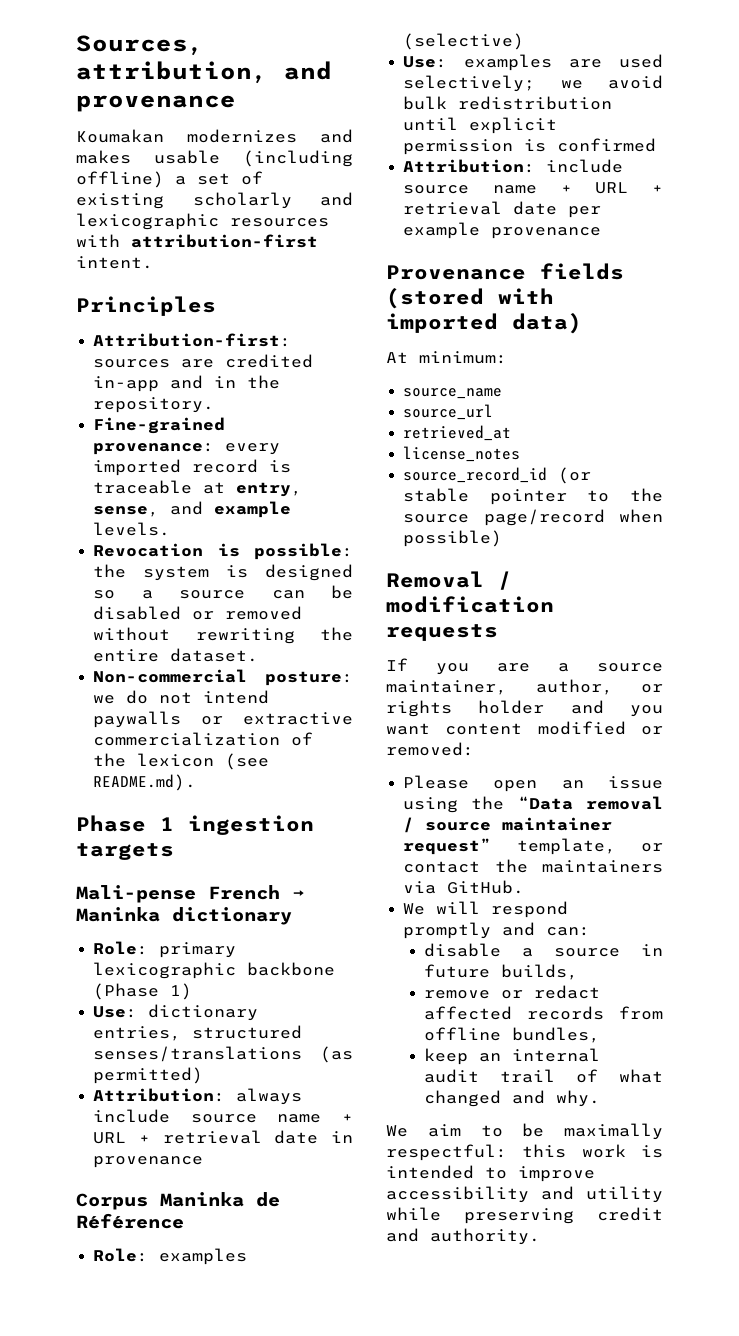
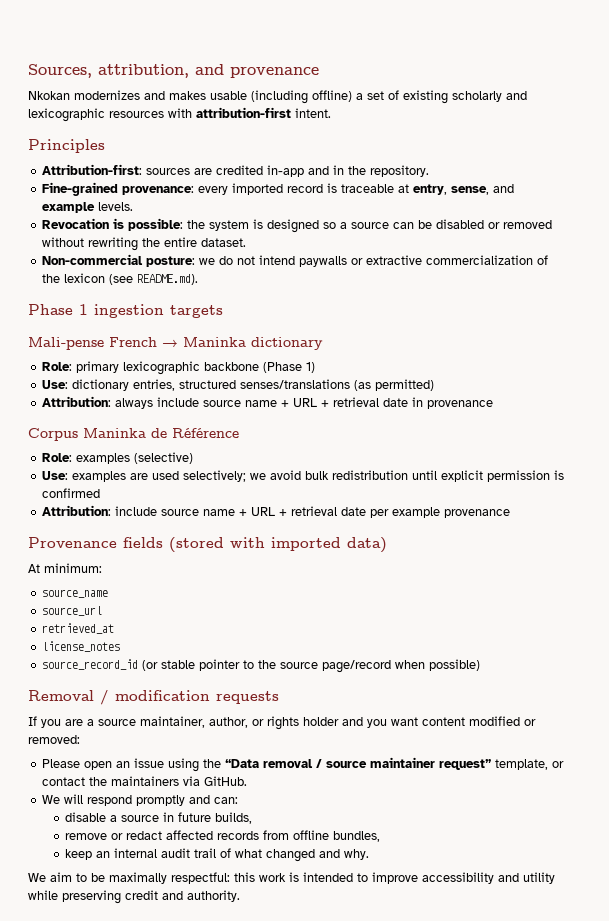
- Koumakan modernizes and makes usable (including offline) a set of existing scholarly and lexicographic resources with attribution-first intent.
+ Nkokan modernizes and makes usable (including offline) a set of existing scholarly and lexicographic resources with attribution-first intent.

